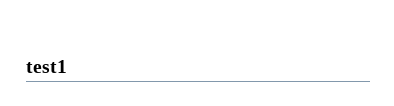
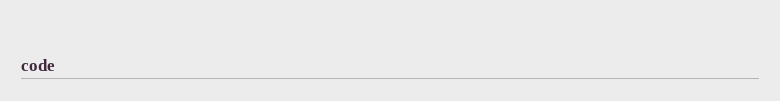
- test1
+ code

